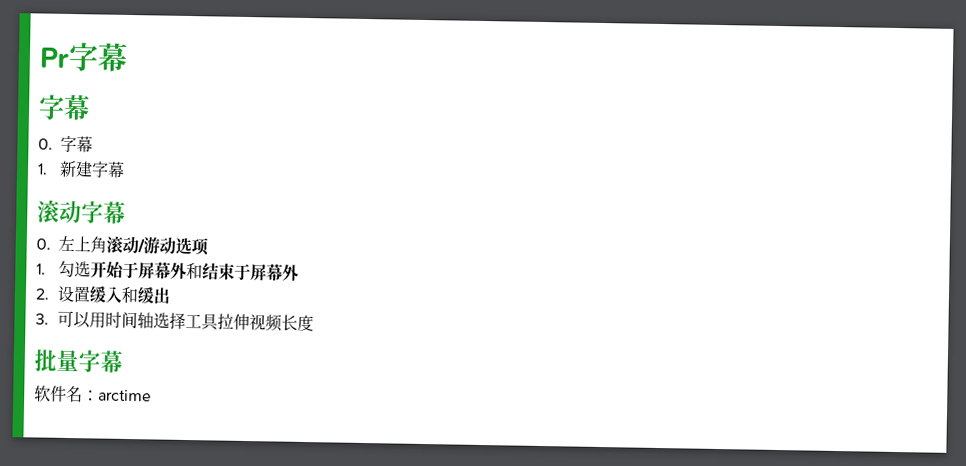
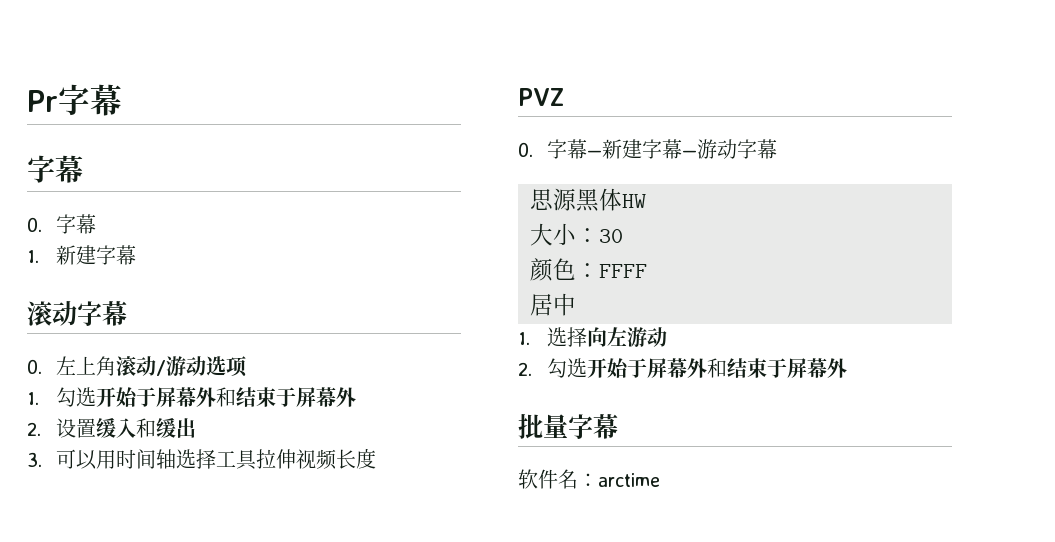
+ PVZ
+ 0.字幕—新建字幕—游动字幕
+ 思源黑体HW
+ 大小：30
+ 颜色：FFFF
+ 居中
+ 1.选择向左游动
+ 2.勾选开始于屏幕外和结束于屏幕外

